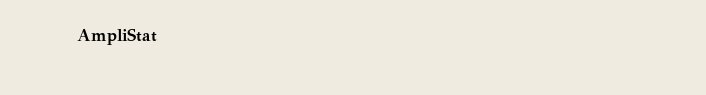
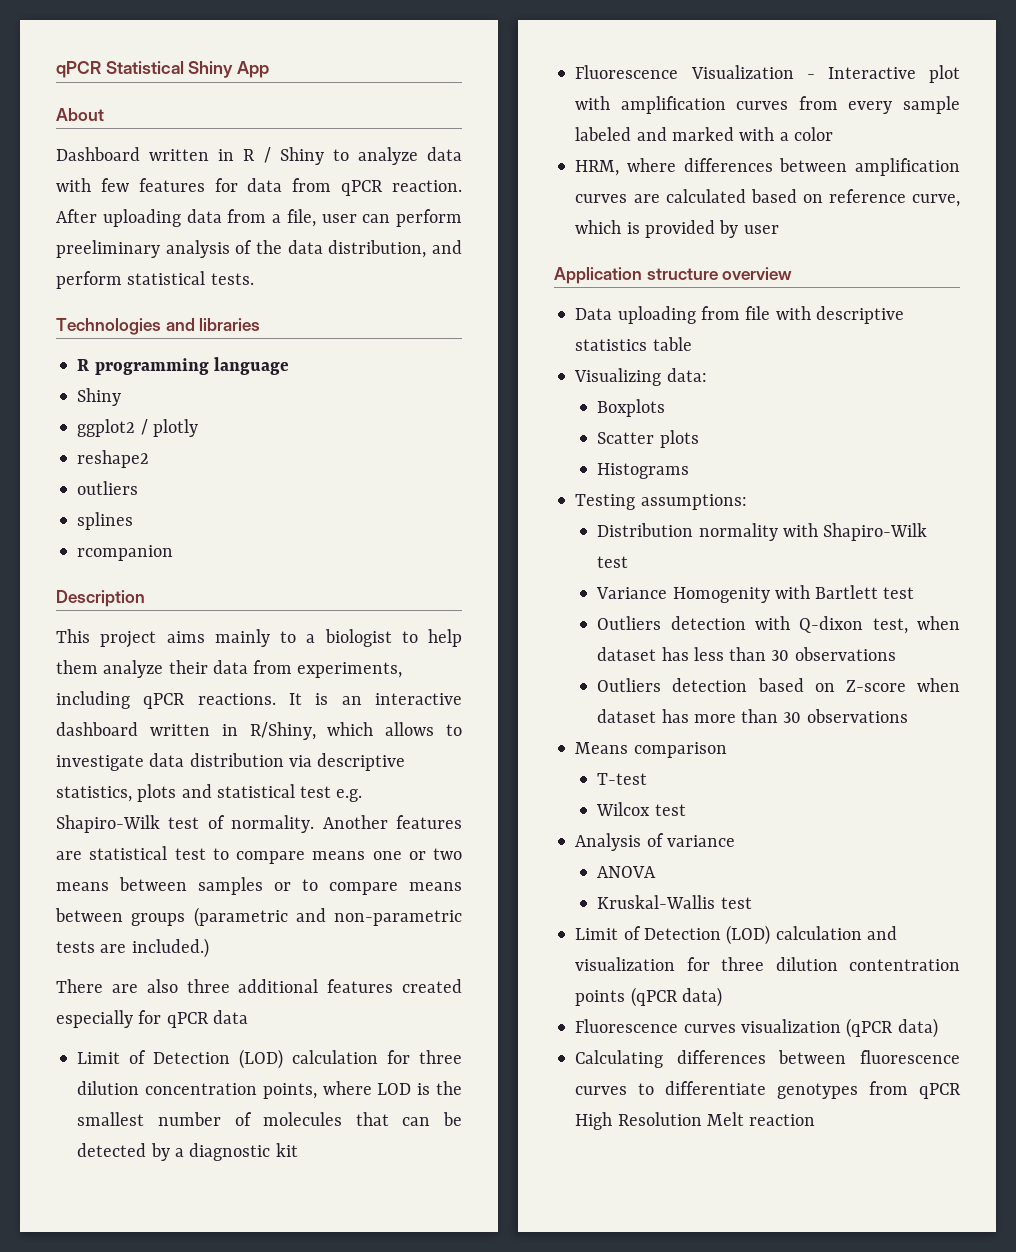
- AmpliStat
+ qPCR Statistical Shiny App
+ About
+ Dashboard written in R / Shiny to analyze data with few features for data from qPCR reaction. After uploading data from a file, user can perform preeliminary analysis of the data distribution, and perform statistical tests.
+ Technologies and libraries
+ R programming language
+ Shiny
+ ggplot2 / plotly
+ reshape2
+ outliers
+ splines
+ rcompanion
+ Description
+ This project aims mainly to a biologist to help them analyze their data from experiments, including qPCR reactions. It is an interactive dashboard written in R/Shiny, which allows to investigate data distribution via descriptive statistics, plots and statistical test e.g. Shapiro-Wilk test of normality. Another features are statistical test to compare means one or two means between samples or to compare means between groups (parametric and non-parametric tests are included.)
+ There are also three additional features created especially for qPCR data
+ Limit of Detection (LOD) calculation for three dilution concentration points, where LOD is the smallest number of molecules that can be detected by a diagnostic kit
+ Fluorescence Visualization - Interactive plot with amplification curves from every sample labeled and marked with a color
+ HRM, where differences between amplification curves are calculated based on reference curve, which is provided by user
+ Application structure overview
+ Data uploading from file with descriptive statistics table
+ Visualizing data:
+ Boxplots
+ Scatter plots
+ Histograms
+ Testing assumptions:
+ Distribution normality with Shapiro-Wilk test
+ Variance Homogenity with Bartlett test
+ Outliers detection with Q-dixon test, when dataset has less than 30 observations
+ Outliers detection based on Z-score when dataset has more than 30 observations
+ Means comparison
+ T-test
+ Wilcox test
+ Analysis of variance
+ ANOVA
+ Kruskal-Wallis test
+ Limit of Detection (LOD) calculation and visualization for three dilution contentration points (qPCR data)
+ Fluorescence curves visualization (qPCR data)
+ Calculating differences between fluorescence curves to differentiate genotypes from qPCR High Resolution Melt reaction

